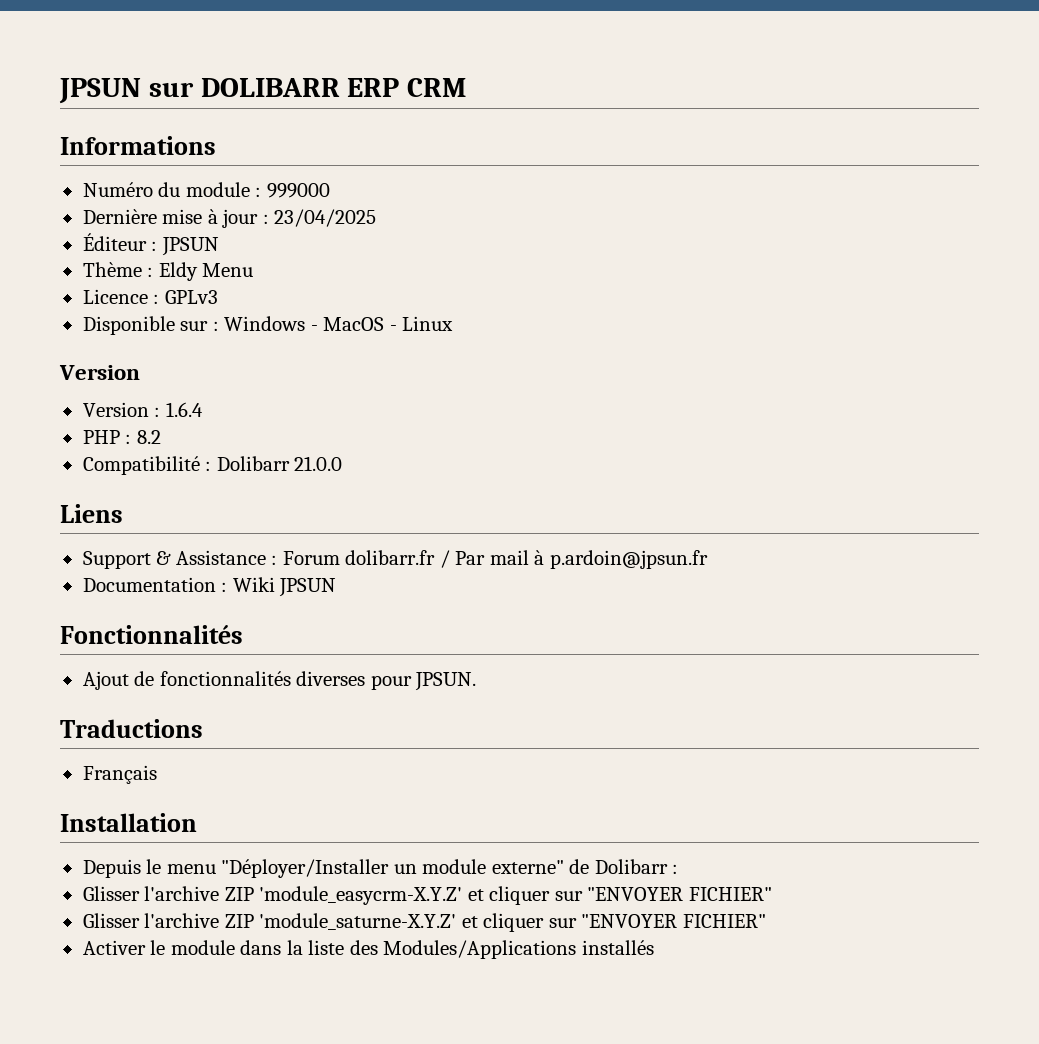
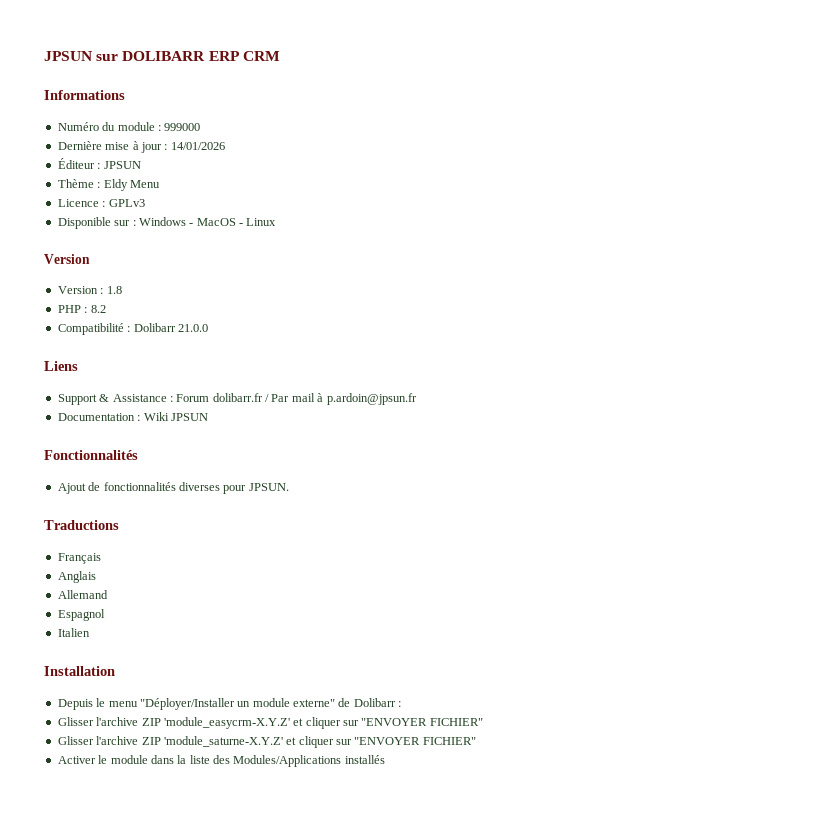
- Dernière mise à jour : 23/04/2025
+ Dernière mise à jour : 14/01/2026
- Version : 1.6.4
+ Version : 1.8
+ Anglais
+ Allemand
+ Espagnol
+ Italien

